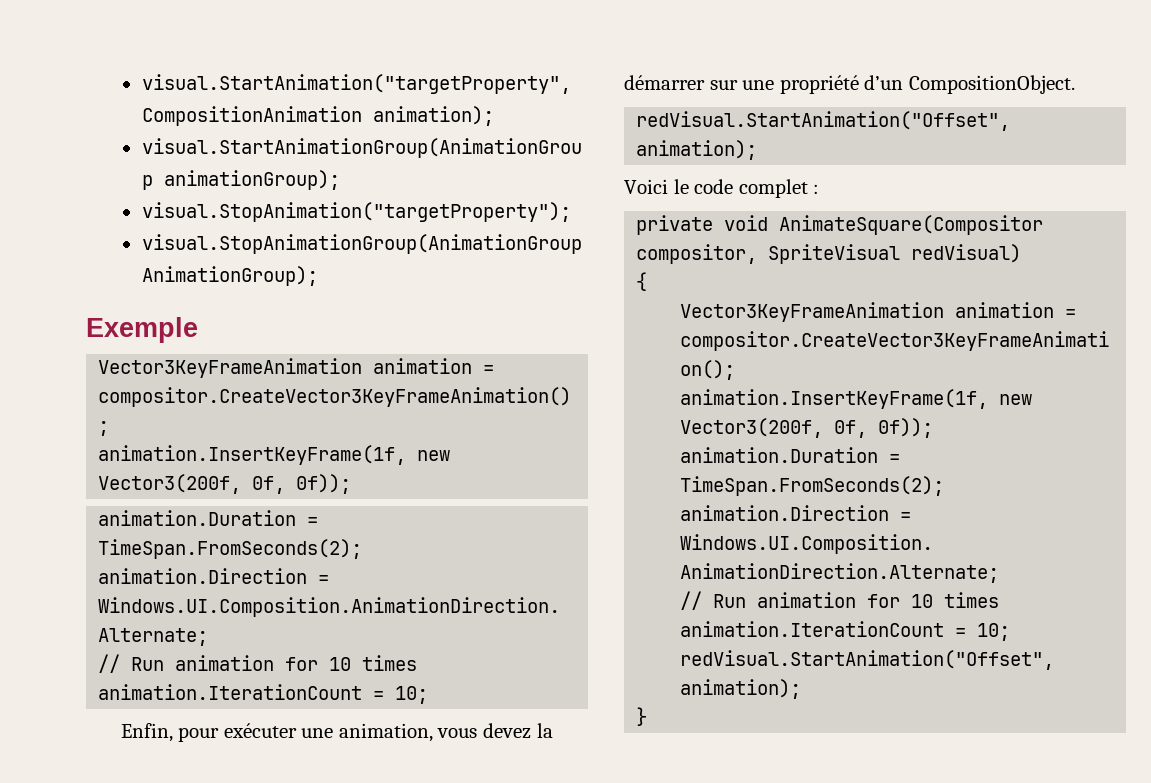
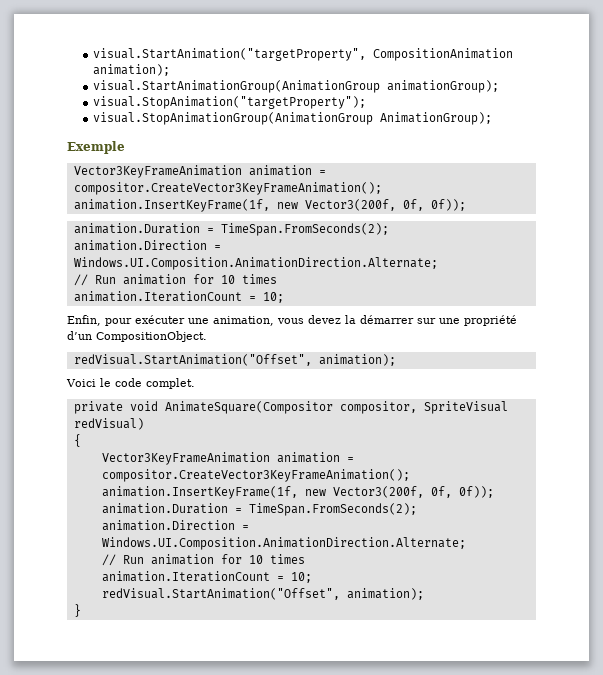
- Voici le code complet :
+ Voici le code complet.

